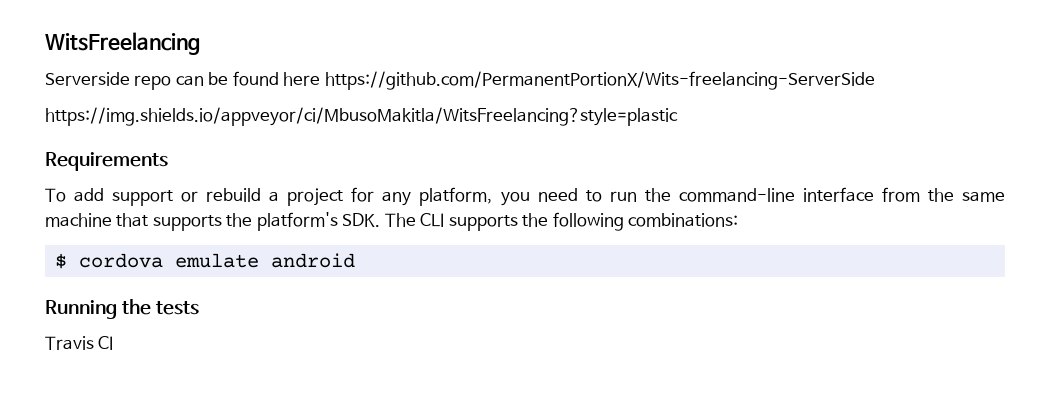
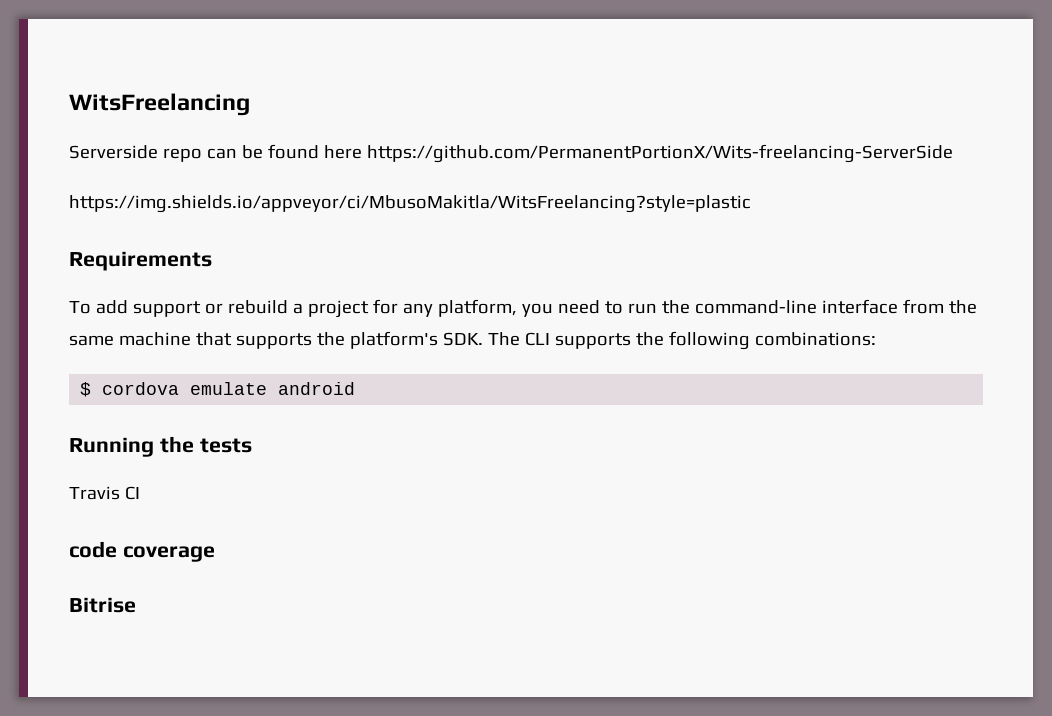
+ code coverage
+ Bitrise

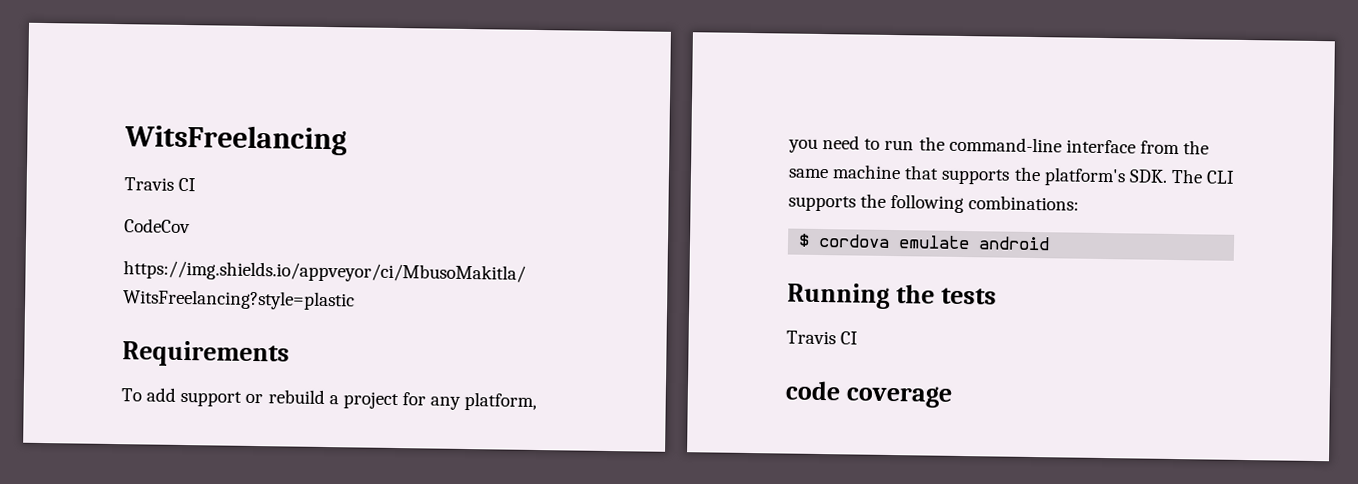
  WitsFreelancing
- Serverside repo can be found here https://github.com/PermanentPortionX/Wits-freelancing-ServerSide
+ Travis CI
+ CodeCov
- Bitrise

